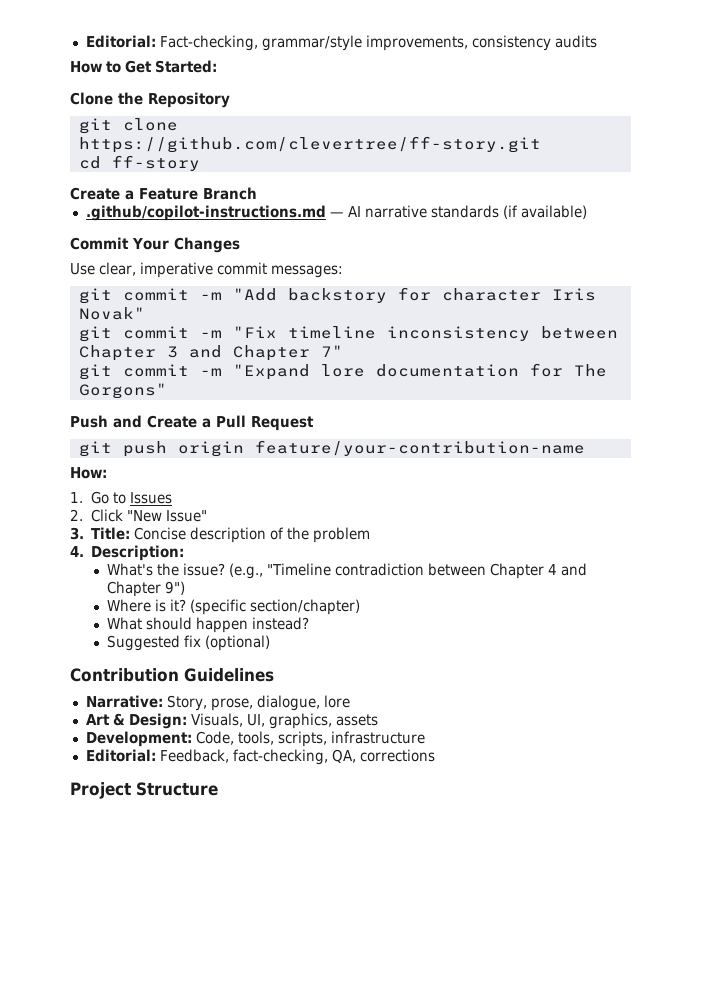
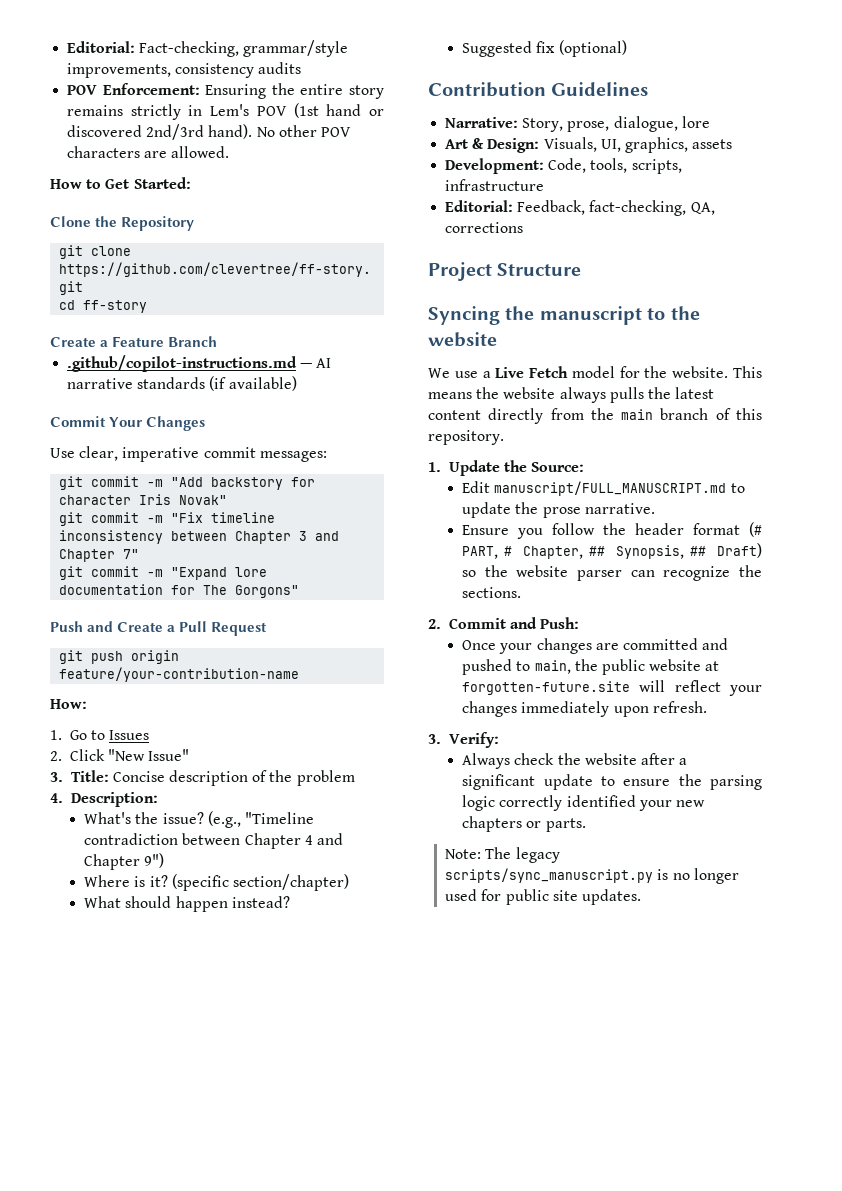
+ POV Enforcement: Ensuring the entire story remains strictly in Lem's POV (1st hand or discovered 2nd/3rd hand). No other POV characters are allowed.
+ Syncing the manuscript to the website
+ We use a Live Fetch model for the website. This means the website always pulls the latest content directly from the main branch of this repository.
+ 1. Update the Source:
+ Edit manuscript/FULL_MANUSCRIPT.md to update the prose narrative.
+ Ensure you follow the header format (# PART, # Chapter, ## Synopsis, ## Draft) so the website parser can recognize the sections.
+ 2. Commit and Push:
+ Once your changes are committed and pushed to main, the public website at forgotten-future.site will reflect your changes immediately upon refresh.
+ 3. Verify:
+ Always check the website after a significant update to ensure the parsing logic correctly identified your new chapters or parts.
+ Note: The legacy scripts/sync_manuscript.py is no longer used for public site updates.

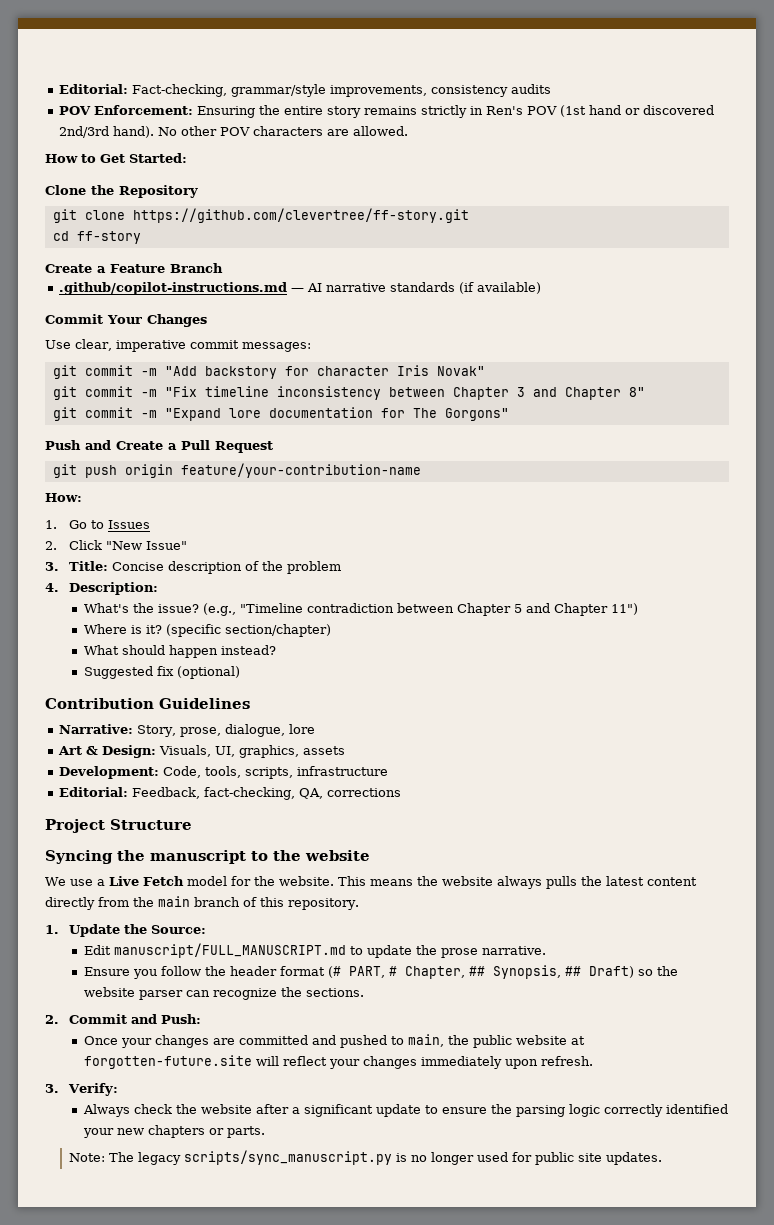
- POV Enforcement: Ensuring the entire story remains strictly in Lem's POV (1st hand or discovered 2nd/3rd hand).
+ POV Enforcement: Ensuring the entire story remains strictly in Ren's POV (1st hand or discovered 2nd/3rd hand).
- git commit -m "Fix timeline inconsistency between Chapter 3 and Chapter 7"
+ git commit -m "Fix timeline inconsistency between Chapter 3 and Chapter 8"
- (e.g., "Timeline contradiction between Chapter 4 and Chapter 9")
+ (e.g., "Timeline contradiction between Chapter 5 and Chapter 11")

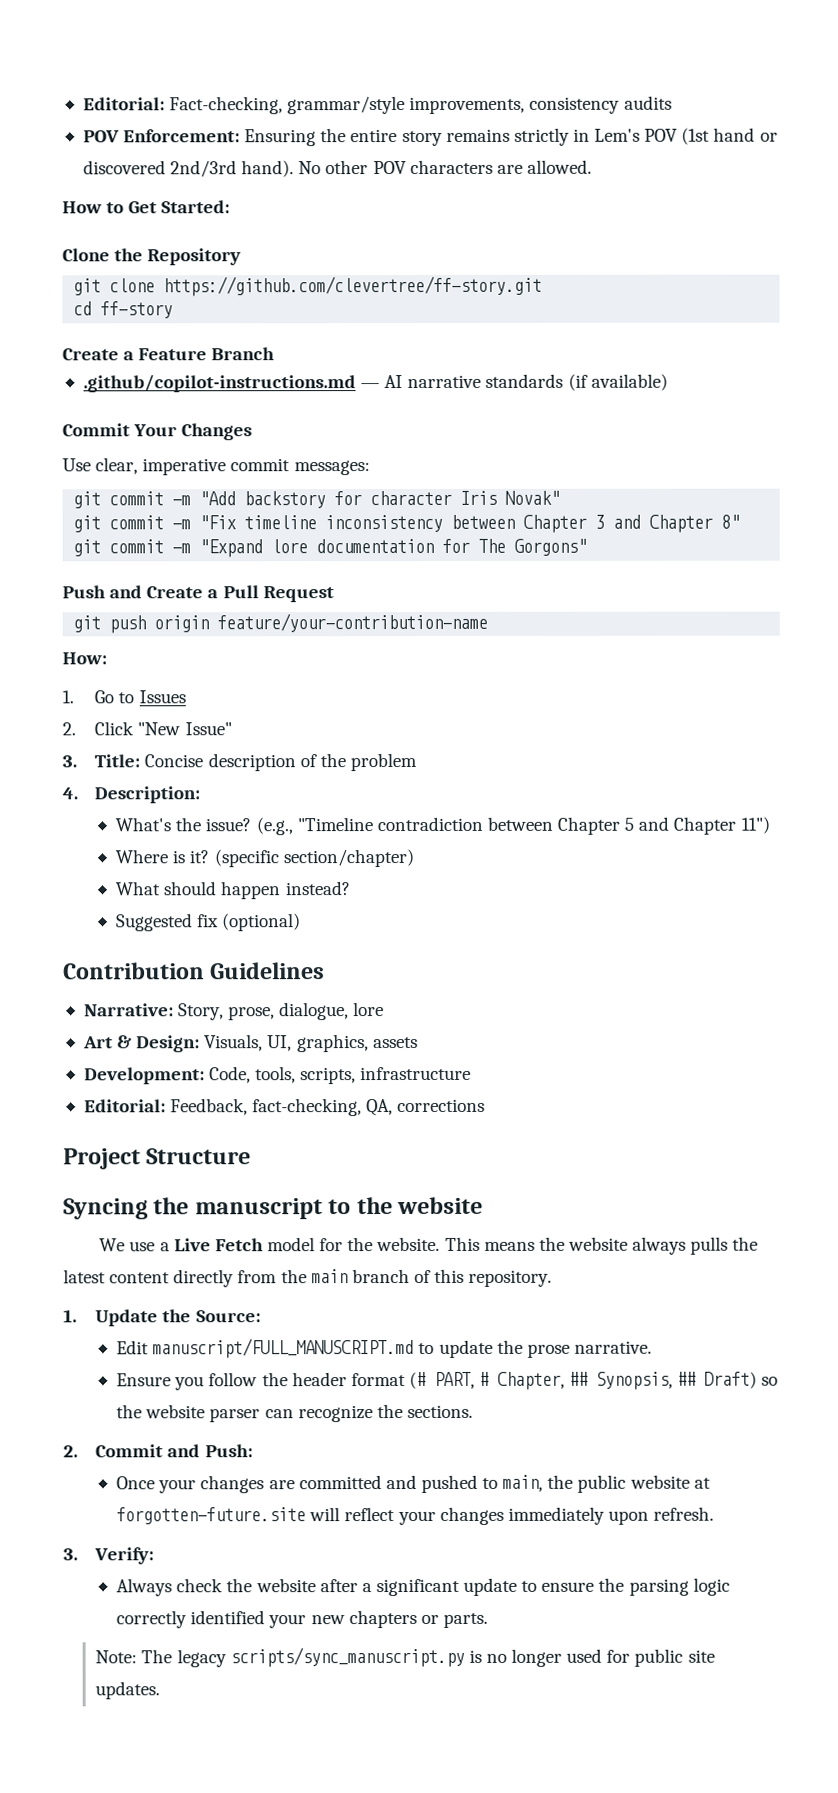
- POV Enforcement: Ensuring the entire story remains strictly in Ren's POV (1st hand or discovered 2nd/3rd hand).
+ POV Enforcement: Ensuring the entire story remains strictly in Lem's POV (1st hand or discovered 2nd/3rd hand).

